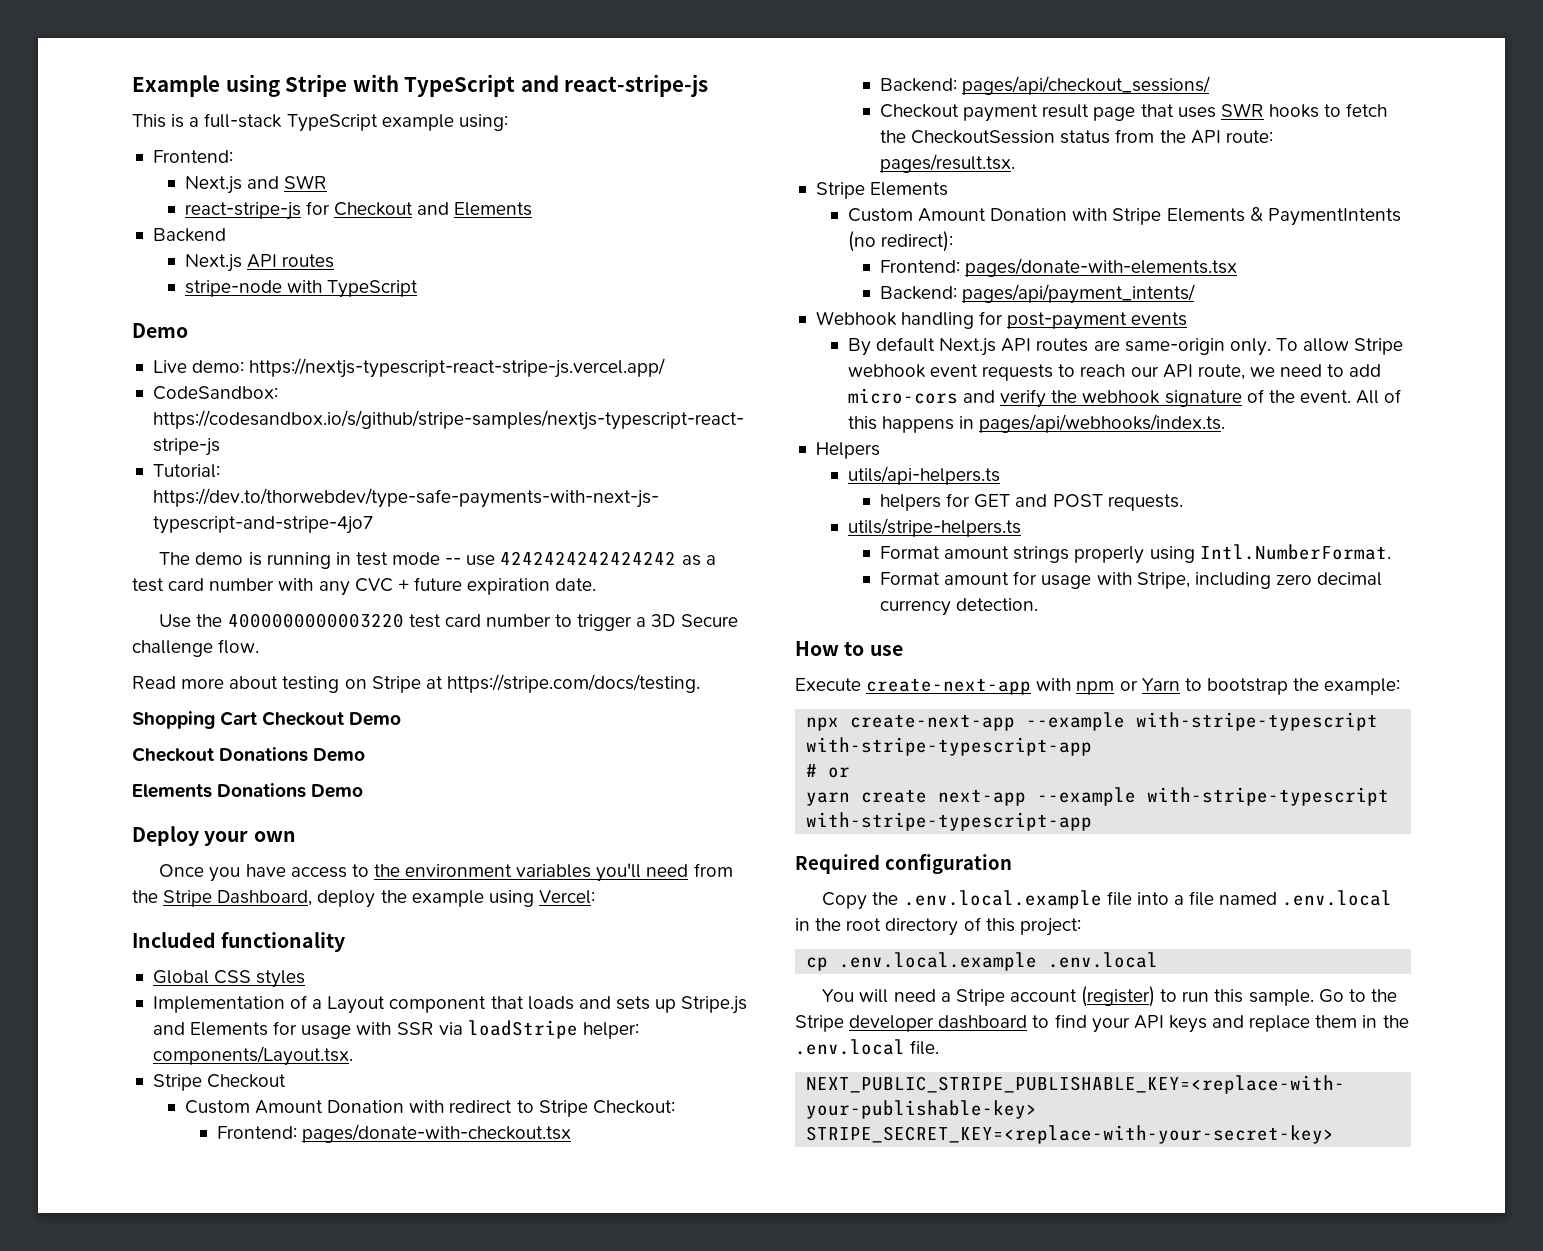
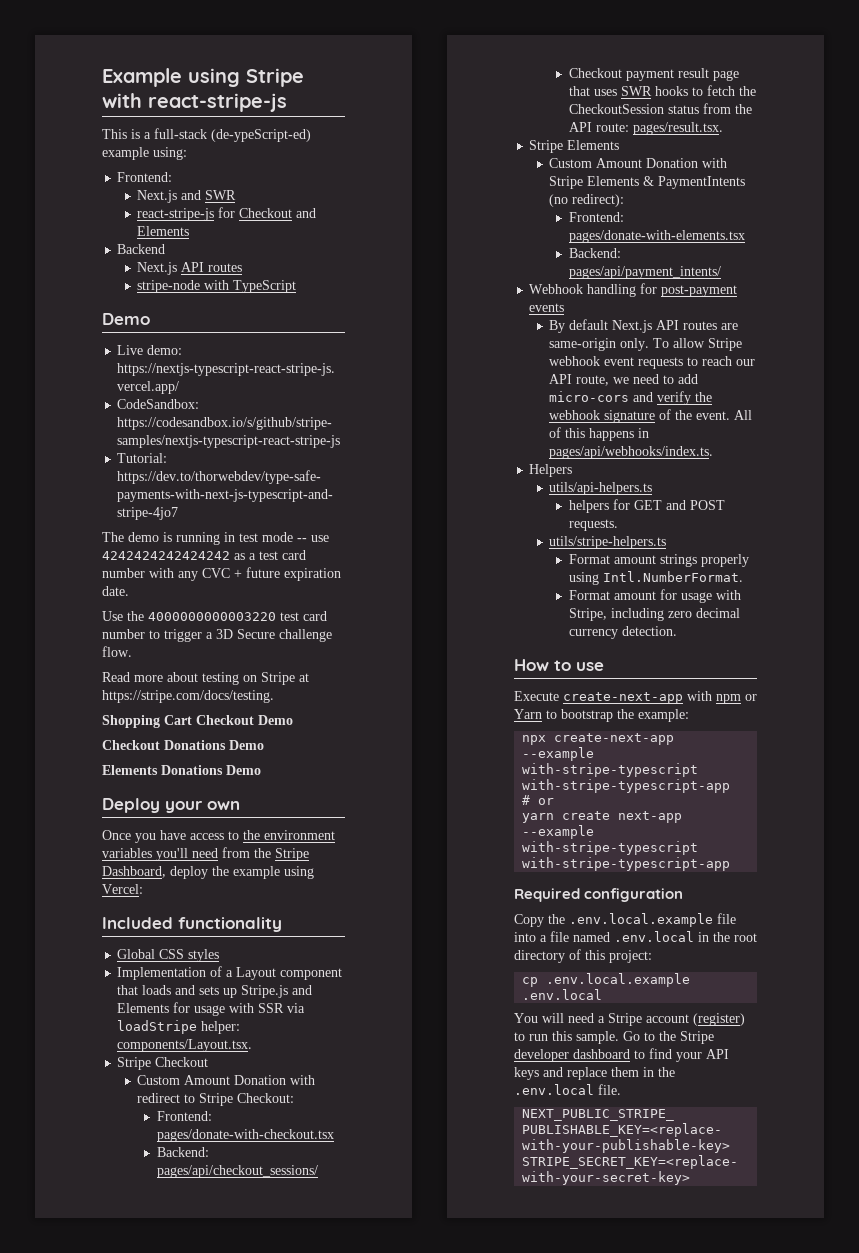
- Example using Stripe with TypeScript and react-stripe-js
+ Example using Stripe with react-stripe-js
- This is a full-stack TypeScript example using:
+ This is a full-stack (de-ypeScript-ed) example using:

